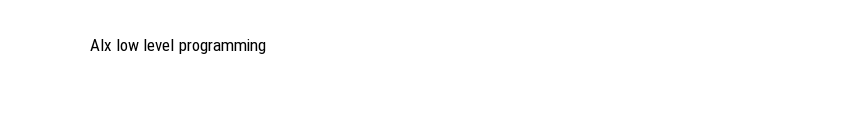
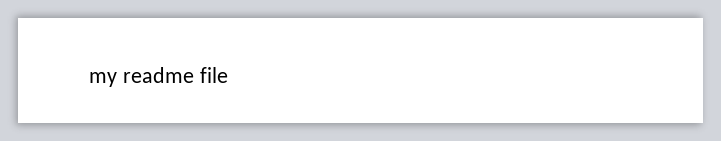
- Alx low level programming
+ my readme file

